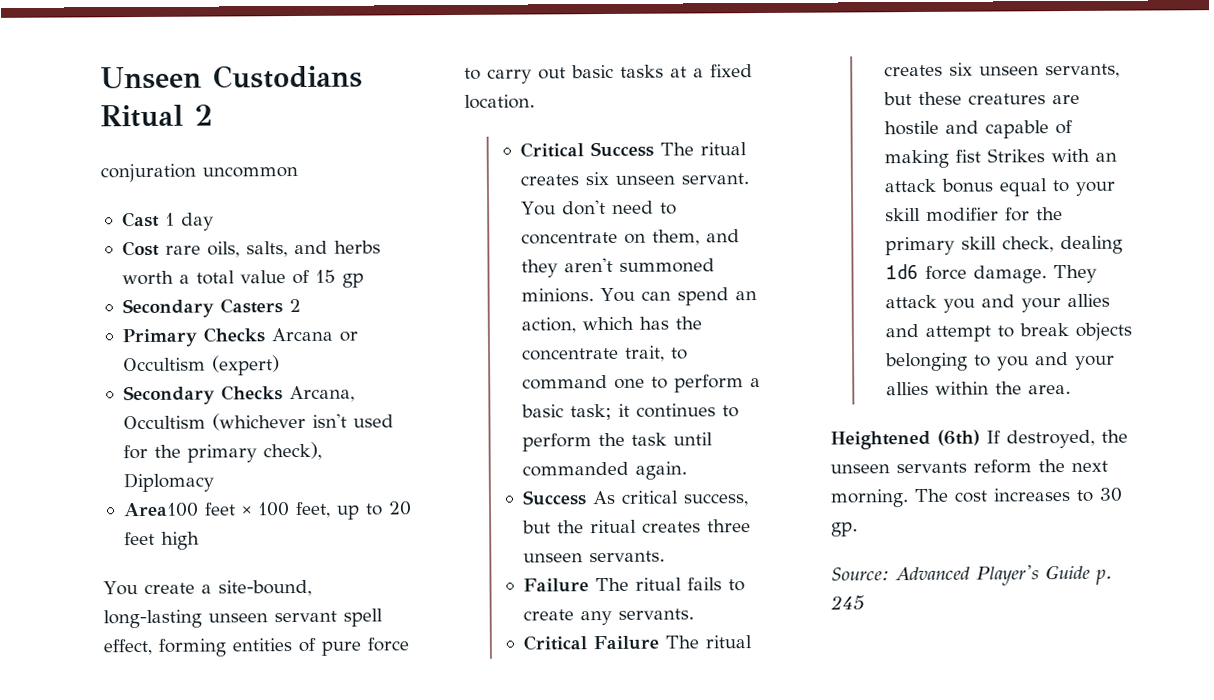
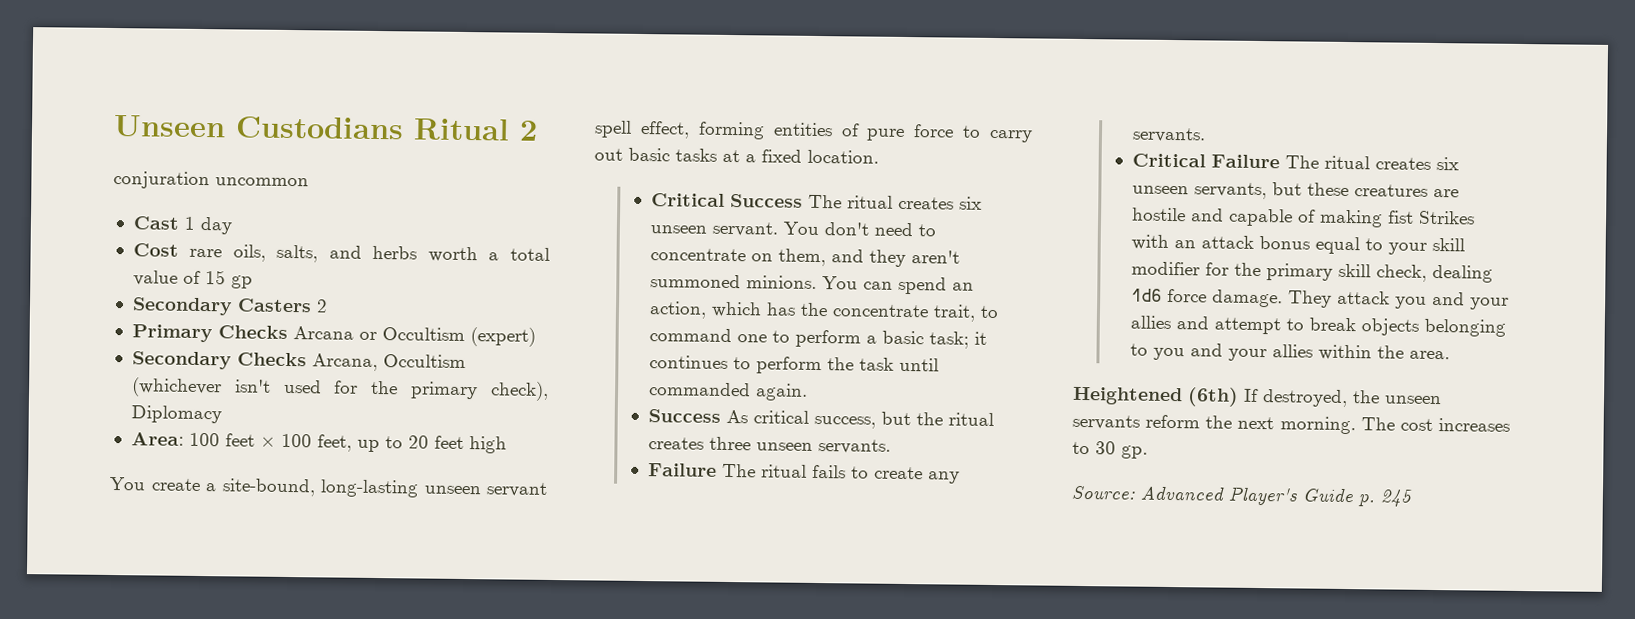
- Area100 feet × 100 feet, up to 20 feet high
+ Area: 100 feet × 100 feet, up to 20 feet high

